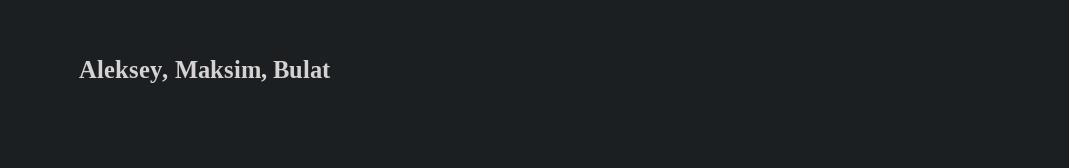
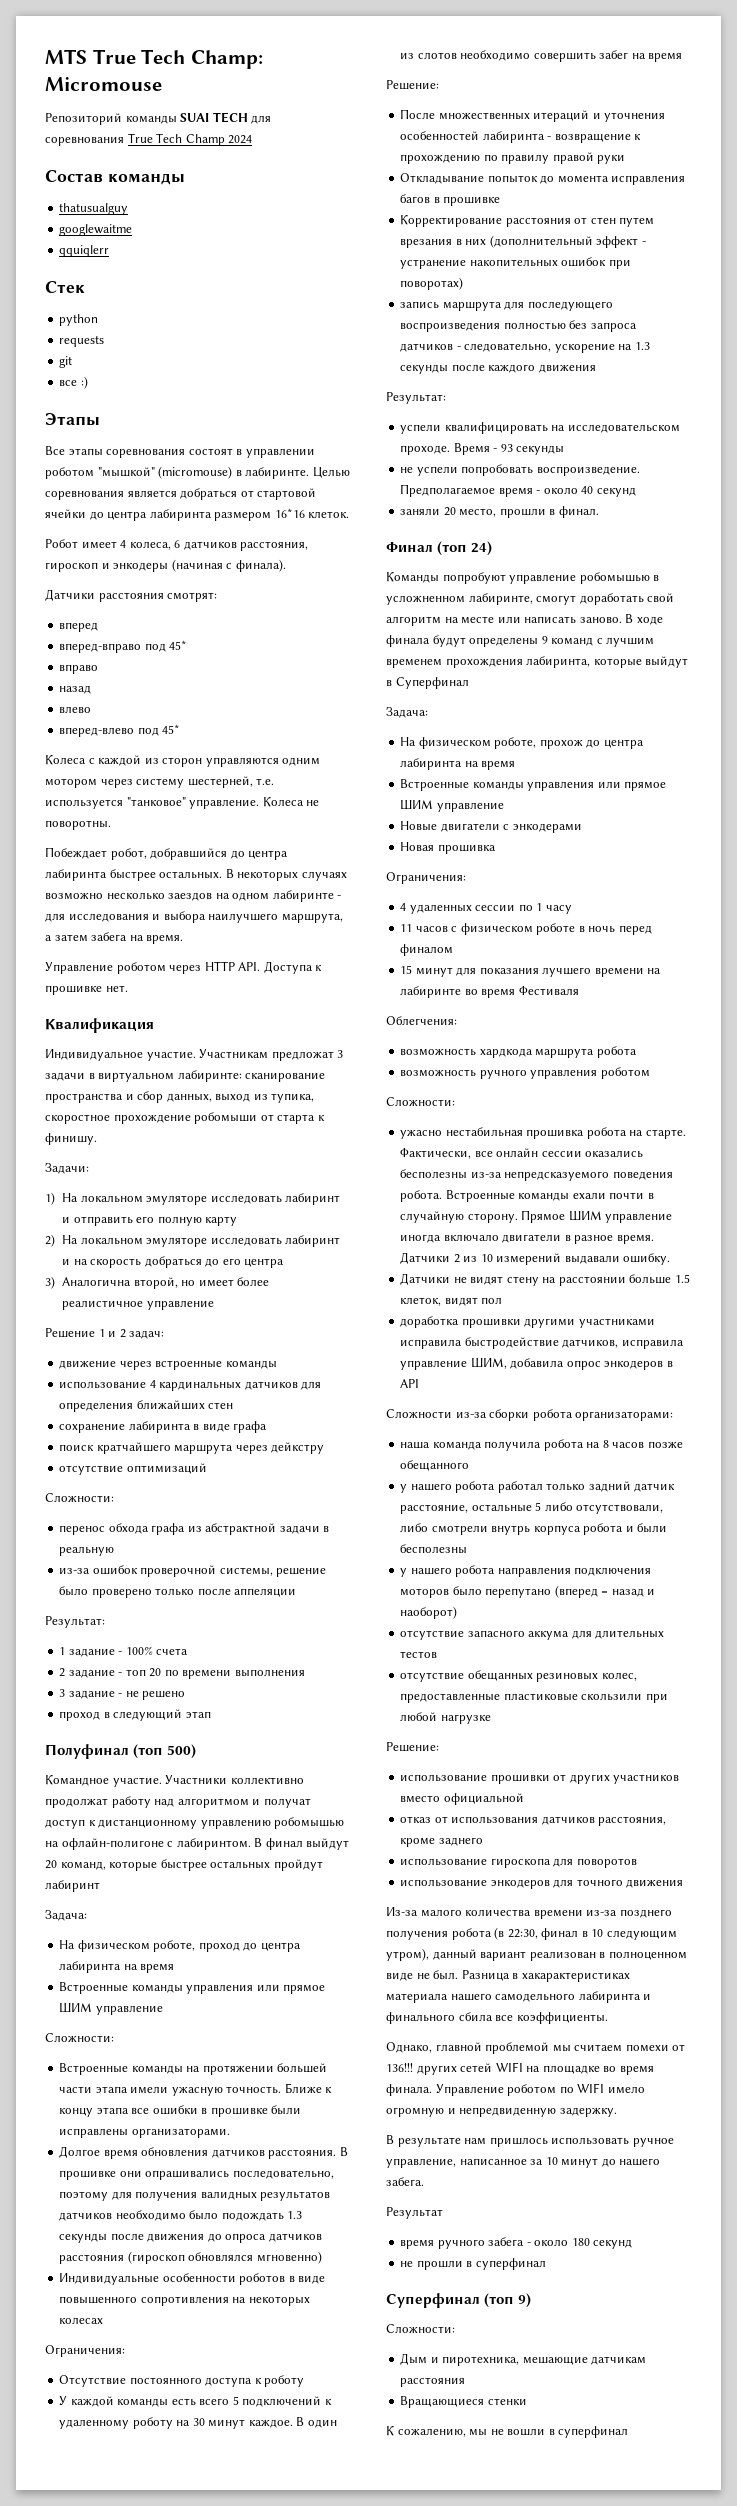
- Aleksey, Maksim, Bulat
+ MTS True Tech Champ: Micromouse
+ Репозиторий команды SUAI TECH для соревнования True Tech Champ 2024
+ Состав команды
+ thatusualguy
+ googlewaitme
+ qquiqlerr
+ Стек
+ python
+ requests
+ git
+ все :)
+ Этапы
+ Все этапы соревнования состоят в управлении роботом "мышкой" (micromouse) в лабиринте. Целью соревнования является добраться от стартовой ячейки до центра лабиринта размером 16*16 клеток.
+ Робот имеет 4 колеса, 6 датчиков расстояния, гироскоп и энкодеры (начиная с финала).
+ Датчики расстояния смотрят:
+ вперед
+ вперед-вправо под 45*
+ вправо
+ назад
+ влево
+ вперед-влево под 45*
+ Колеса с каждой из сторон управляются одним мотором через систему шестерней, т.е. используется "танковое" управление. Колеса не поворотны.
+ Побеждает робот, добравшийся до центра лабиринта быстрее остальных. В некоторых случаях возможно несколько заездов на одном лабиринте - для исследования и выбора наилучшего маршрута, а затем забега на время.
+ Управление роботом через HTTP API. Доступа к прошивке нет.
+ Квалификация
+ Индивидуальное участие. Участникам предложат 3 задачи в виртуальном лабиринте: сканирование пространства и сбор данных, выход из тупика, скоростное прохождение робомыши от старта к финишу.
+ Задачи:
+ 1) На локальном эмуляторе исследовать лабиринт и отправить его полную карту
+ 2) На локальном эмуляторе исследовать лабиринт и на скорость добраться до его центра
+ 3) Аналогична второй, но имеет более реалистичное управление
+ Решение 1 и 2 задач:
+ движение через встроенные команды
+ использование 4 кардинальных датчиков для определения ближайших стен
+ сохранение лабиринта в виде графа
+ поиск кратчайшего маршрута через дейкстру
+ отсутствие оптимизаций
+ Сложности:
+ перенос обхода графа из абстрактной задачи в реальную
+ из-за ошибок проверочной системы, решение было проверено только после аппеляции
+ Результат:
+ 1 задание - 100% счета
+ 2 задание - топ 20 по времени выполнения
+ 3 задание - не решено
+ проход в следующий этап
+ Полуфинал (топ 500)
+ Командное участие. Участники коллективно продолжат работу над алгоритмом и получат доступ к дистанционному управлению робомышью на офлайн-полигоне с лабиринтом. В финал выйдут 20 команд, которые быстрее остальных пройдут лабиринт
+ Задача:
+ На физическом роботе, проход до центра лабиринта на время
+ Встроенные команды управления или прямое ШИМ управление
+ Сложности:
+ Встроенные команды на протяжении большей части этапа имели ужасную точность. Ближе к концу этапа все ошибки в прошивке были исправлены организаторами.
+ Долгое время обновления датчиков расстояния. В прошивке они опрашивались последовательно, поэтому для получения валидных результатов датчиков необходимо было подождать 1.3 секунды после движения до опроса датчиков расстояния (гироскоп обновлялся мгновенно)
+ Индивидуальные особенности роботов в виде повышенного сопротивления на некоторых колесах
+ Ограничения:
+ Отсутствие постоянного доступа к роботу
+ У каждой команды есть всего 5 подключений к удаленному роботу на 30 минут каждое. В один из слотов необходимо совершить забег на время
+ Решение:
+ После множественных итераций и уточнения особенностей лабиринта - возвращение к прохождению по правилу правой руки
+ Откладывание попыток до момента исправления багов в прошивке
+ Корректирование расстояния от стен путем врезания в них (дополнительный эффект - устранение накопительных ошибок при поворотах)
+ запись маршрута для последующего воспроизведения полностью без запроса датчиков - следовательно, ускорение на 1.3 секунды после каждого движения
+ Результат:
+ успели квалифицировать на исследовательском проходе. Время - 93 секунды
+ не успели попробовать воспроизведение. Предполагаемое время - около 40 секунд
+ заняли 20 место, прошли в финал.
+ Финал (топ 24)
+ Команды попробуют управление робомышью в усложненном лабиринте, смогут доработать свой алгоритм на месте или написать заново. В ходе финала будут определены 9 команд с лучшим временем прохождения лабиринта, которые выйдут в Суперфинал
+ Задача:
+ На физическом роботе, прохож до центра лабиринта на время
+ Встроенные команды управления или прямое ШИМ управление
+ Новые двигатели с энкодерами
+ Новая прошивка
+ Ограничения:
+ 4 удаленных сессии по 1 часу
+ 11 часов с физическом роботе в ночь перед финалом
+ 15 минут для показания лучшего времени на лабиринте во время Фестиваля
+ Облегчения:
+ возможность хардкода маршрута робота
+ возможность ручного управления роботом
+ Сложности:
+ ужасно нестабильная прошивка робота на старте. Фактически, все онлайн сессии оказались бесполезны из-за непредсказуемого поведения робота. Встроенные команды ехали почти в случайную сторону. Прямое ШИМ управление иногда включало двигатели в разное время. Датчики 2 из 10 измерений выдавали ошибку.
+ Датчики не видят стену на расстоянии больше 1.5 клеток, видят пол
+ доработка прошивки другими участниками исправила быстродействие датчиков, исправила управление ШИМ, добавила опрос энкодеров в API
+ Сложности из-за сборки робота организаторами:
+ наша команда получила робота на 8 часов позже обещанного
+ у нашего робота работал только задний датчик расстояние, остальные 5 либо отсутствовали, либо смотрели внутрь корпуса робота и были бесполезны
+ у нашего робота направления подключения моторов было перепутано (вперед = назад и наоборот)
+ отсутствие запасного аккума для длительных тестов
+ отсутствие обещанных резиновых колес, предоставленные пластиковые скользили при любой нагрузке
+ Решение:
+ использование прошивки от других участников вместо официальной
+ отказ от использования датчиков расстояния, кроме заднего
+ использование гироскопа для поворотов
+ использование энкодеров для точного движения
+ Из-за малого количества времени из-за позднего получения робота (в 22:30, финал в 10 следующим утром), данный вариант реализован в полноценном виде не был. Разница в хакарактеристиках материала нашего самодельного лабиринта и финального сбила все коэффициенты.
+ Однако, главной проблемой мы считаем помехи от 136!!! других сетей WIFI на площадке во время финала. Управление роботом по WIFI имело огромную и непредвиденную задержку.
+ В результате нам пришлось использовать ручное управление, написанное за 10 минут до нашего забега.
+ Результат
+ время ручного забега - около 180 секунд
+ не прошли в суперфинал
+ Суперфинал (топ 9)
+ Сложности:
+ Дым и пиротехника, мешающие датчикам расстояния
+ Вращающиеся стенки
+ К сожалению, мы не вошли в суперфинал

